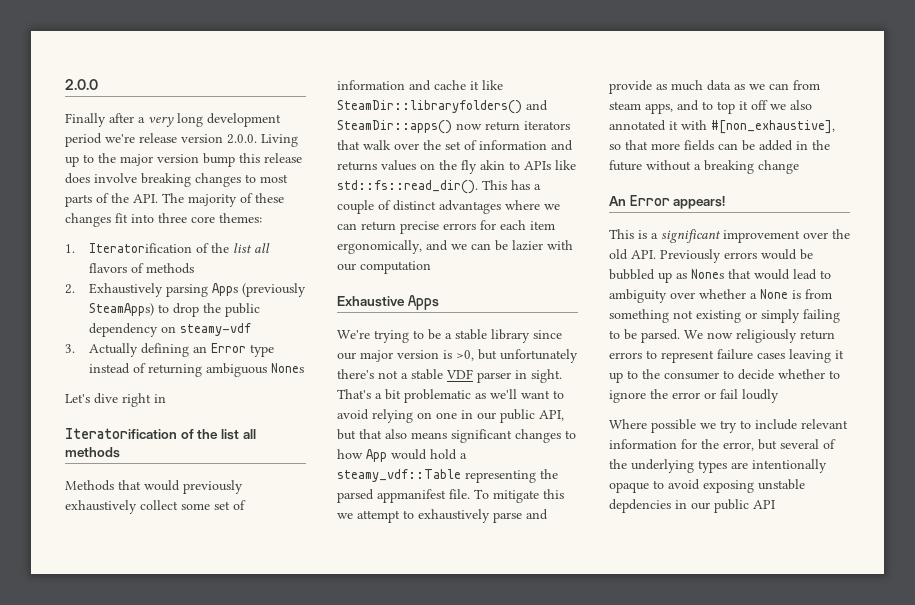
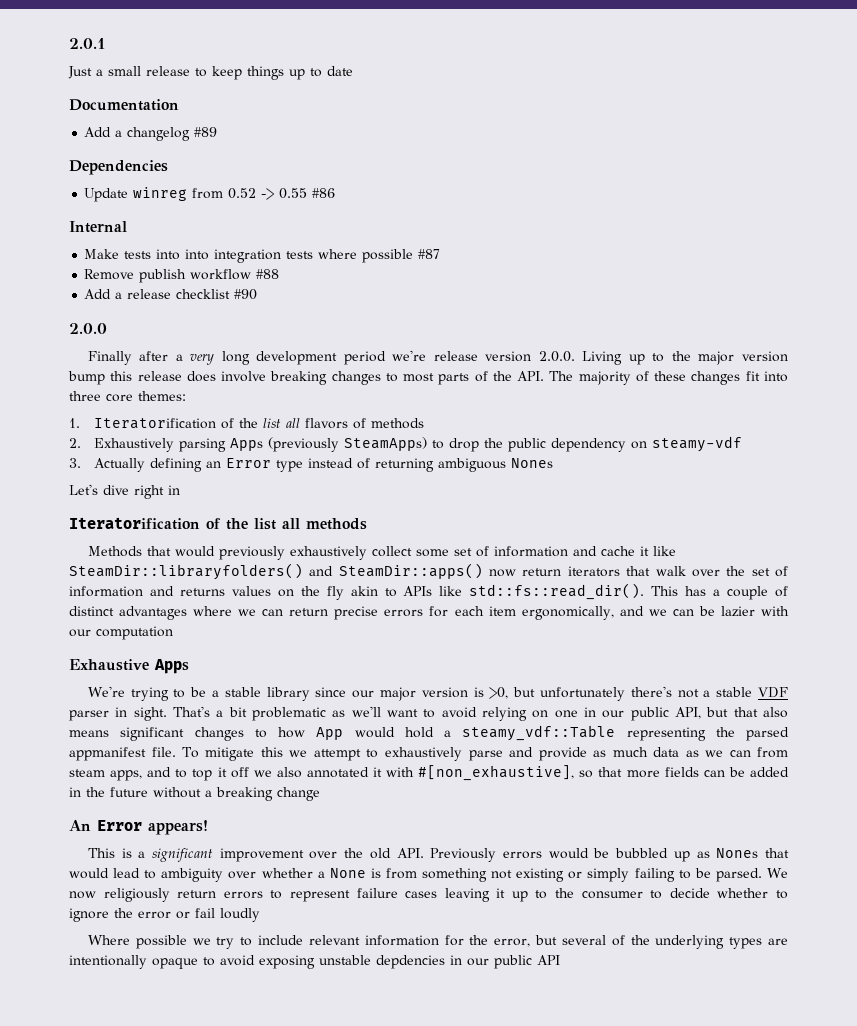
+ 2.0.1
+ Just a small release to keep things up to date
+ Documentation
+ Add a changelog #89
+ Dependencies
+ Update winreg from 0.52 -> 0.55 #86
+ Internal
+ Make tests into into integration tests where possible #87
+ Remove publish workflow #88
+ Add a release checklist #90

